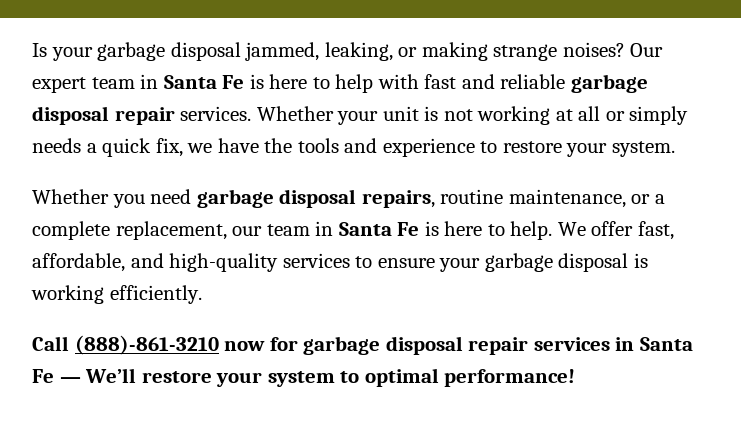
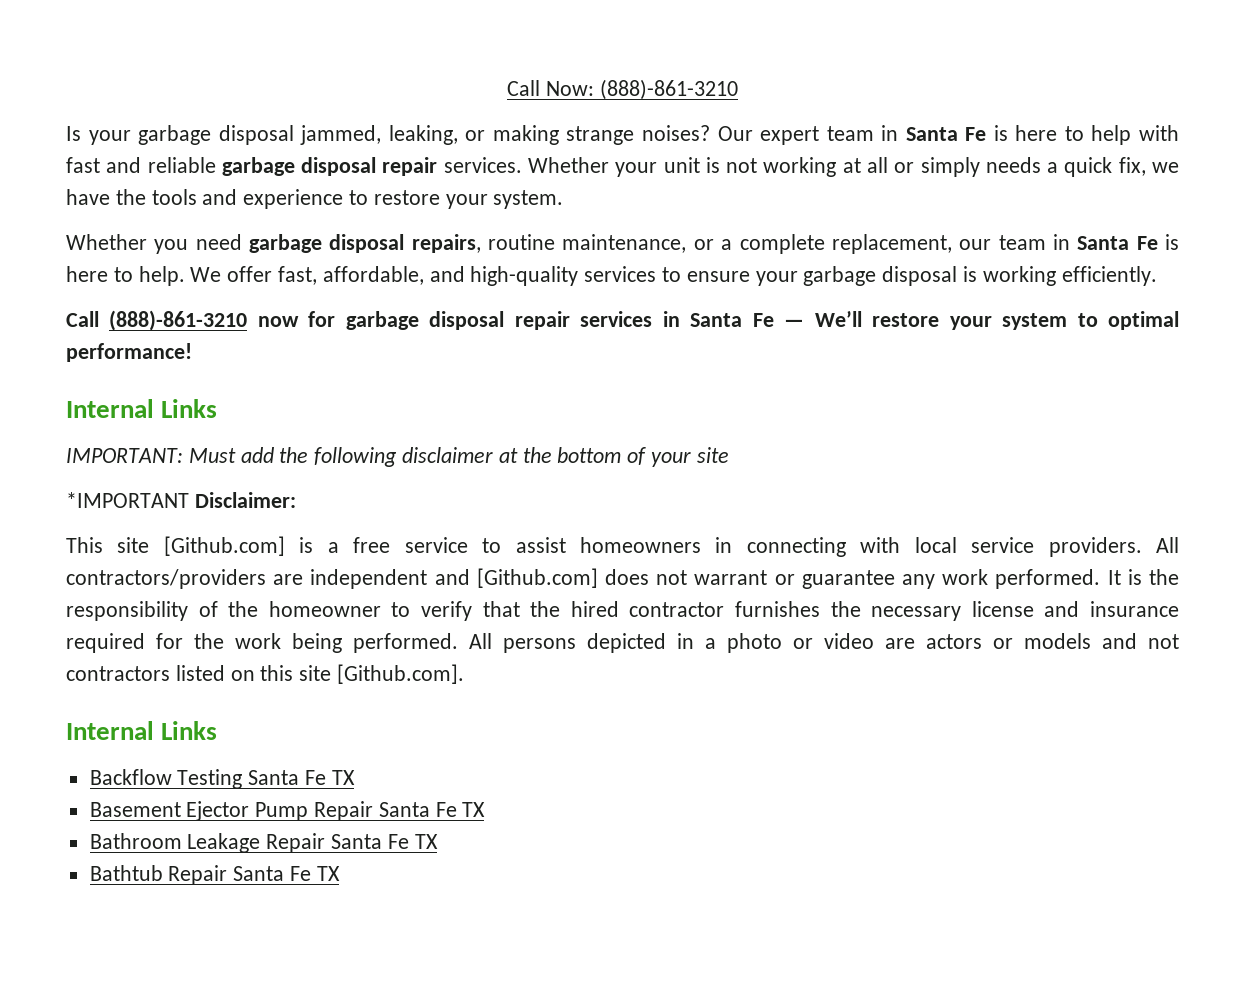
+ Call Now: (888)-861-3210
  Call (888)-861-3210 now for garbage disposal repair services in Santa Fe — We’ll restore your system to optimal performance!
+ Internal Links
+ IMPORTANT: Must add the following disclaimer at the bottom of your site
+ *IMPORTANT Disclaimer:
+ This site [Github.com] is a free service to assist homeowners in connecting with local service providers. All contractors/providers are independent and [Github.com] does not warrant or guarantee any work performed. It is the responsibility of the homeowner to verify that the hired contractor furnishes the necessary license and insurance required for the work being performed. All persons depicted in a photo or video are actors or models and not contractors listed on this site [Github.com].
+ Internal Links
+ Backflow Testing Santa Fe TX
+ Basement Ejector Pump Repair Santa Fe TX
+ Bathroom Leakage Repair Santa Fe TX
+ Bathtub Repair Santa Fe TX

